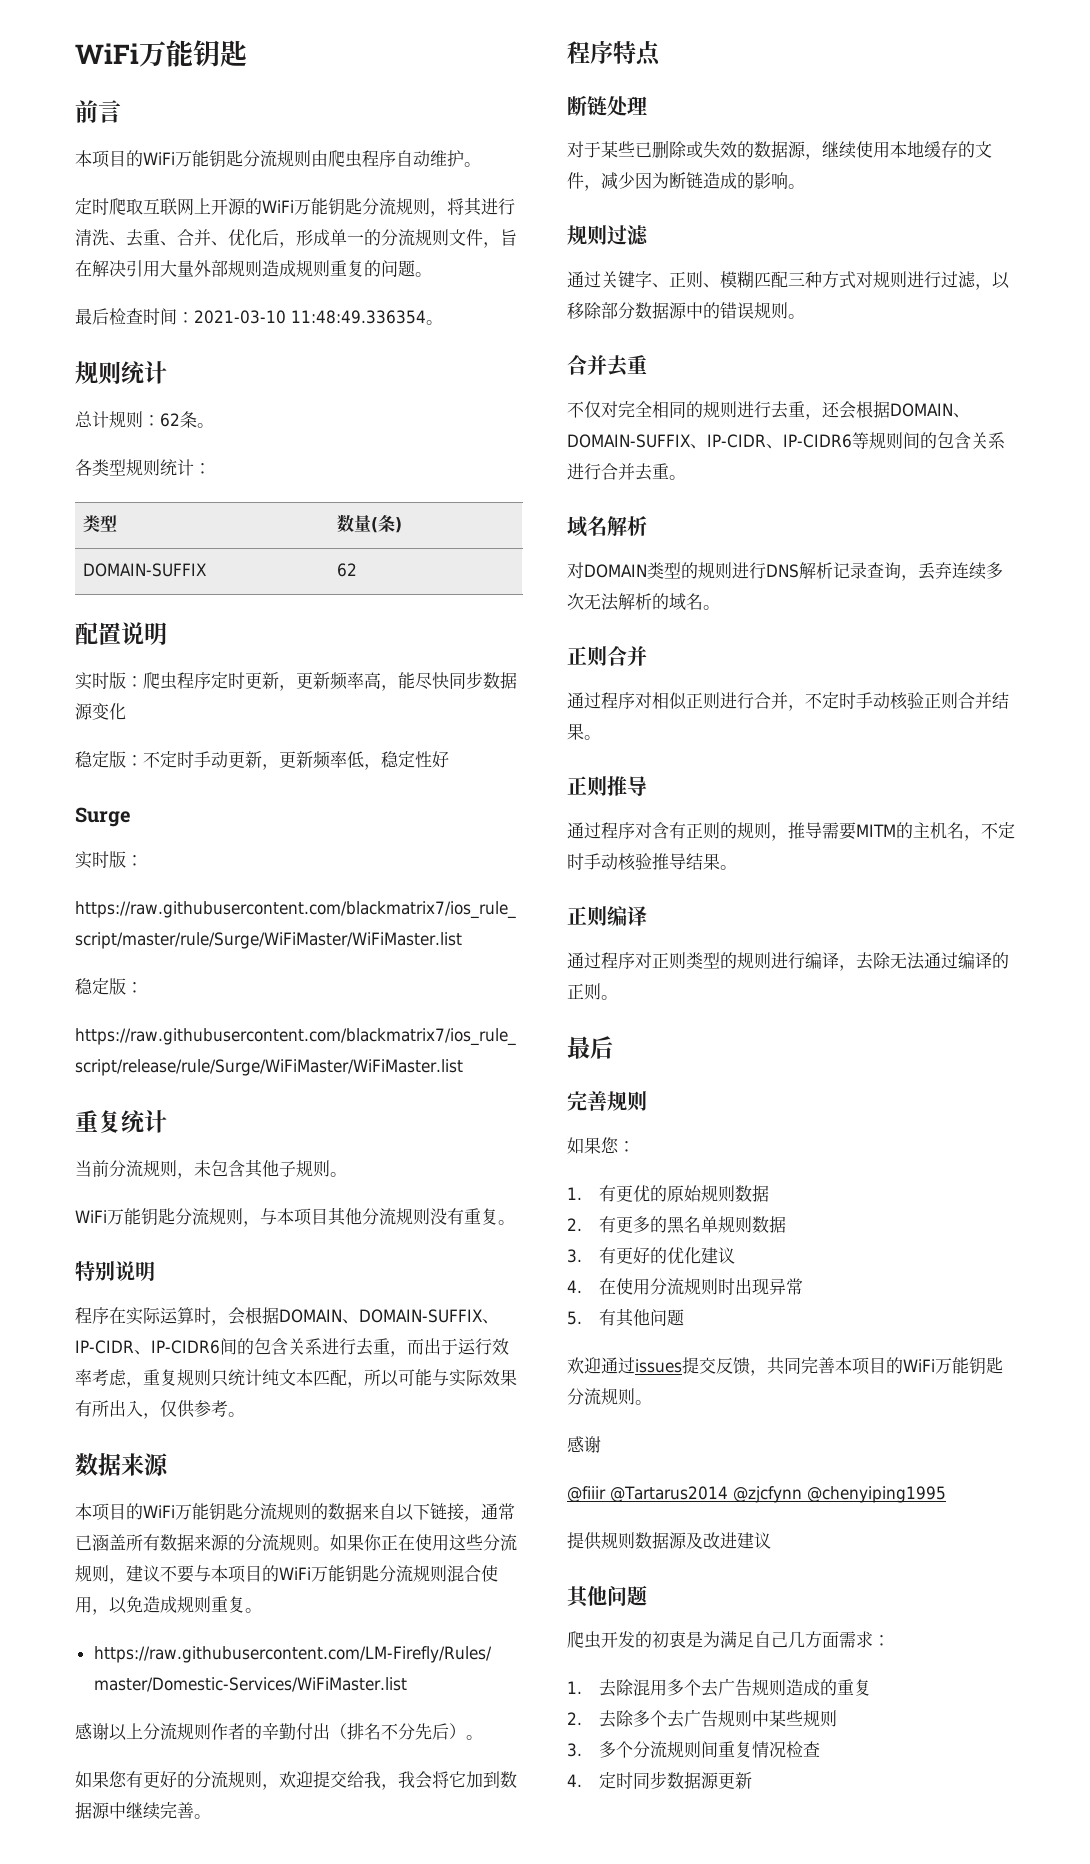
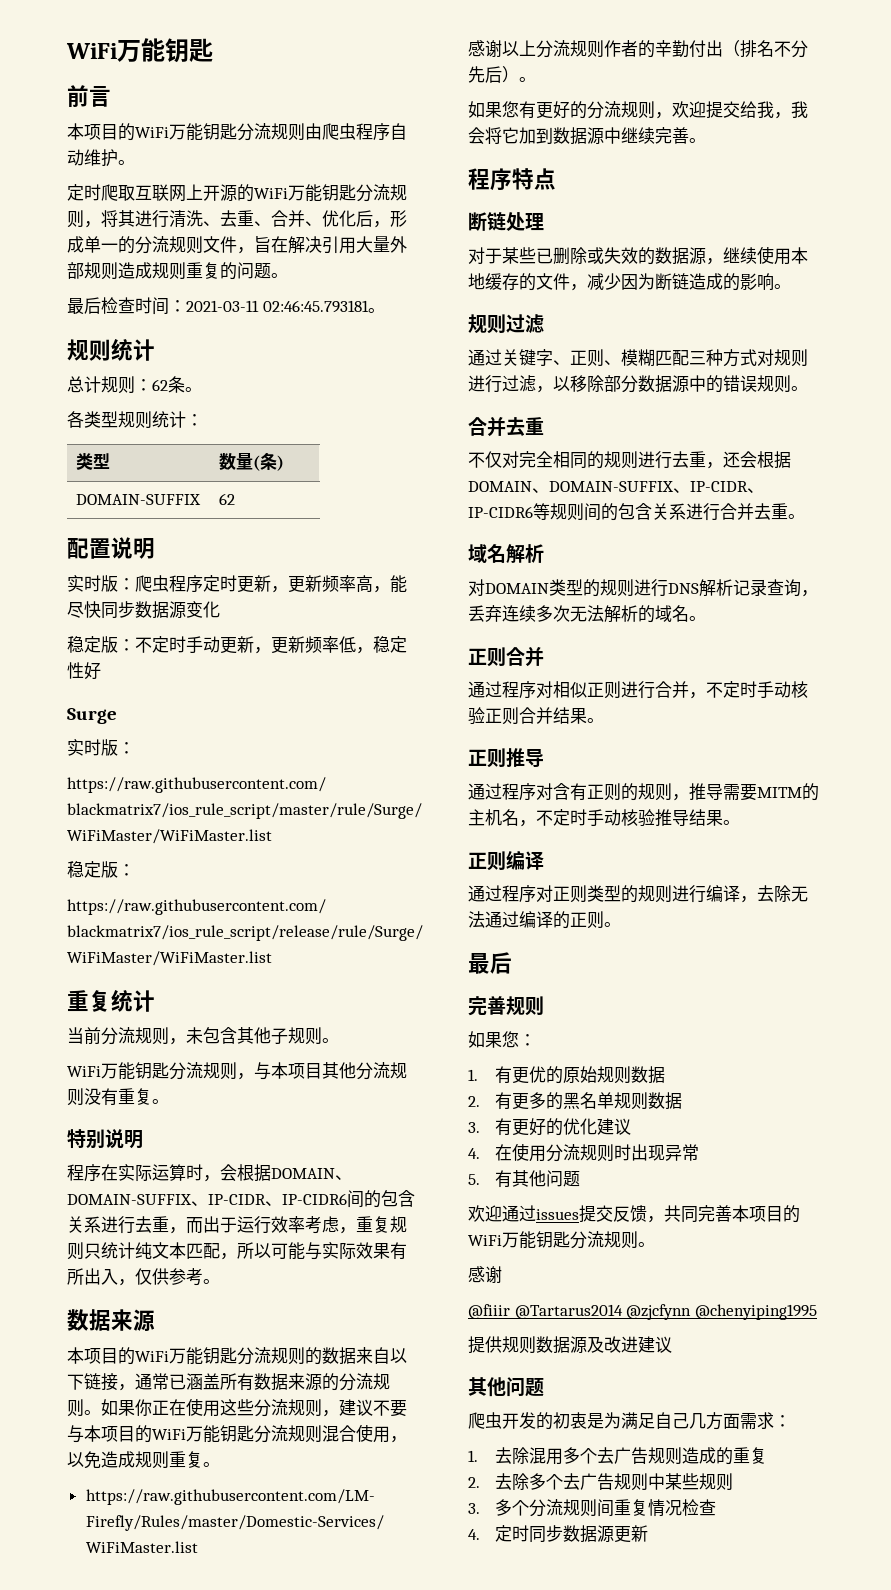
- 最后检查时间：2021-03-10 11:48:49.336354。
+ 最后检查时间：2021-03-11 02:46:45.793181。

